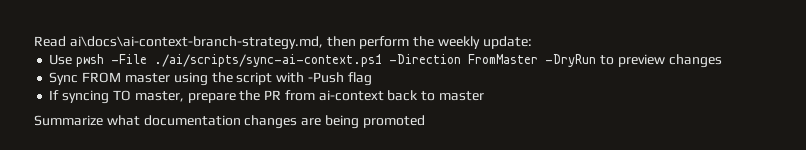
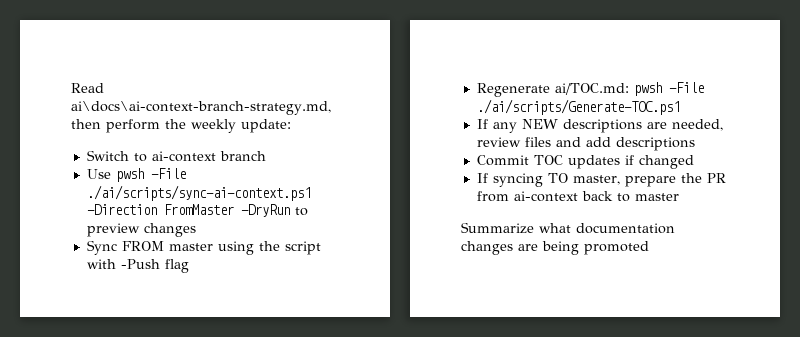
+ Switch to ai-context branch
+ Regenerate ai/TOC.md: pwsh -File ./ai/scripts/Generate-TOC.ps1
+ If any NEW descriptions are needed, review files and add descriptions
+ Commit TOC updates if changed

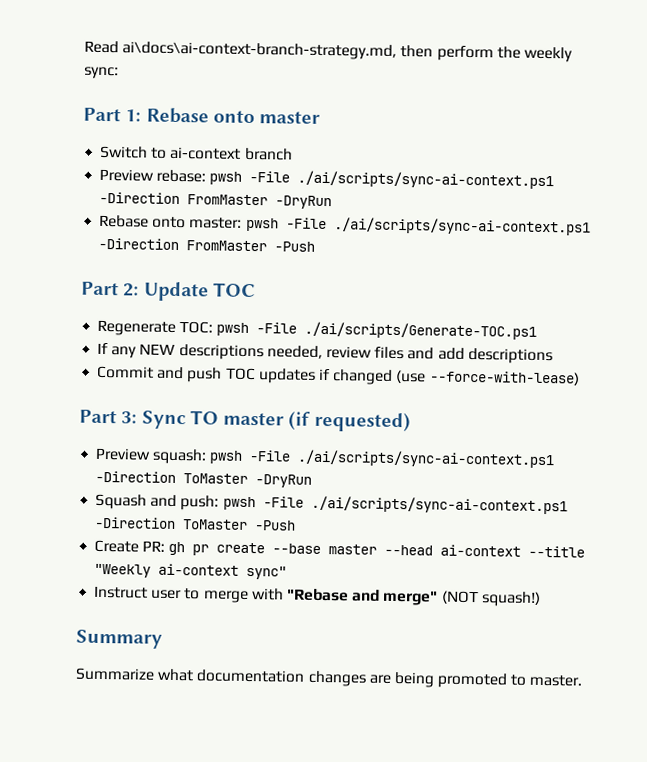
- Read ai\docs\ai-context-branch-strategy.md, then perform the weekly update:
+ Read ai\docs\ai-context-branch-strategy.md, then perform the weekly sync:
+ Part 1: Rebase onto master
- Use pwsh -File ./ai/scripts/sync-ai-context.ps1 -Direction FromMaster -DryRun to preview changes
- Sync FROM master using the script with -Push flag
+ Preview rebase: pwsh -File ./ai/scripts/sync-ai-context.ps1 -Direction FromMaster -DryRun
+ Rebase onto master: pwsh -File ./ai/scripts/sync-ai-context.ps1 -Direction FromMaster -Push
+ Part 2: Update TOC
- Regenerate ai/TOC.md: pwsh -File ./ai/scripts/Generate-TOC.ps1
+ Regenerate TOC: pwsh -File ./ai/scripts/Generate-TOC.ps1
- If any NEW descriptions are needed, review files and add descriptions
+ If any NEW descriptions needed, review files and add descriptions
- Commit TOC updates if changed
- If syncing TO master, prepare the PR from ai-context back to master
+ Commit and push TOC updates if changed (use --force-with-lease)
+ Part 3: Sync TO master (if requested)
+ Preview squash: pwsh -File ./ai/scripts/sync-ai-context.ps1 -Direction ToMaster -DryRun
+ Squash and push: pwsh -File ./ai/scripts/sync-ai-context.ps1 -Direction ToMaster -Push
+ Create PR: gh pr create --base master --head ai-context --title "Weekly ai-context sync"
+ Instruct user to merge with "Rebase and merge" (NOT squash!)
+ Summary
- Summarize what documentation changes are being promoted
+ Summarize what documentation changes are being promoted to master.

